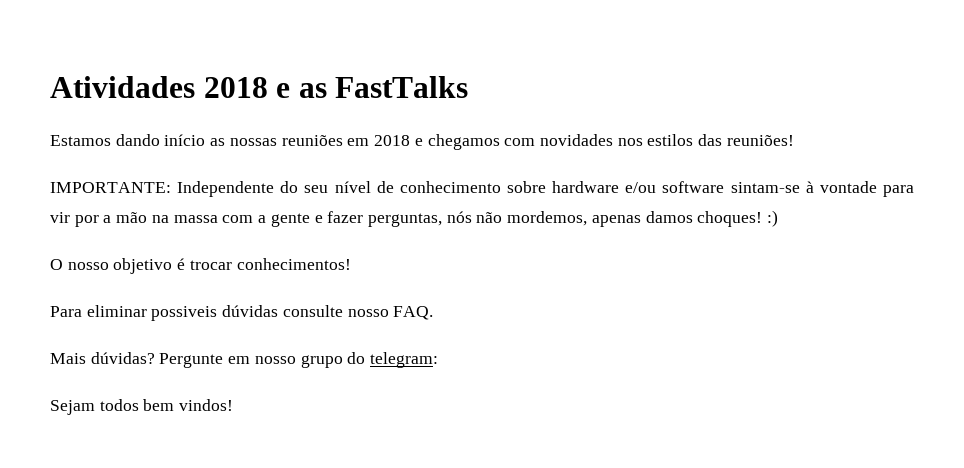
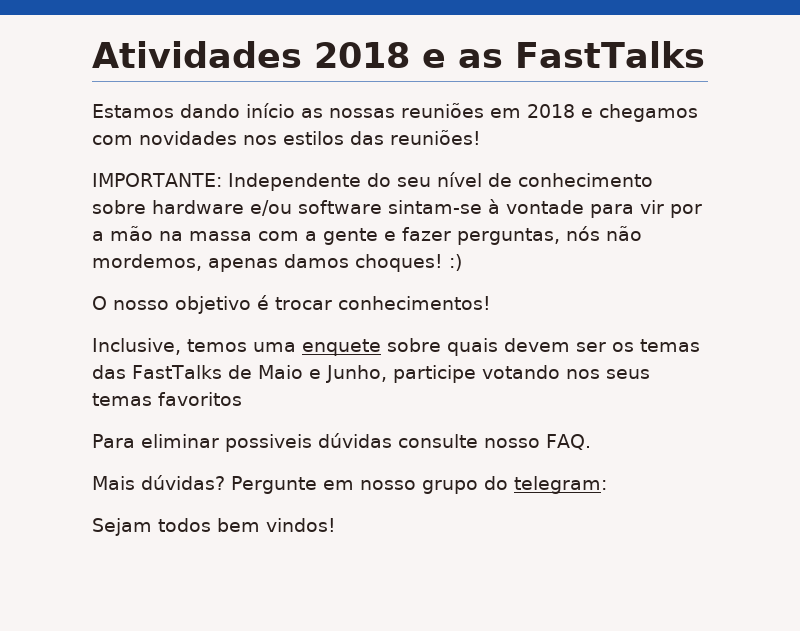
+ Inclusive, temos uma enquete sobre quais devem ser os temas das FastTalks de Maio e Junho, participe votando nos seus temas favoritos

